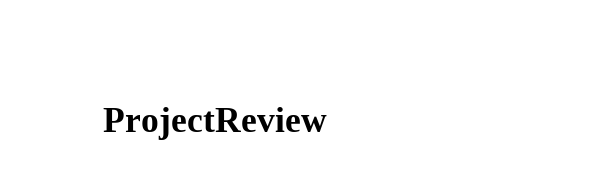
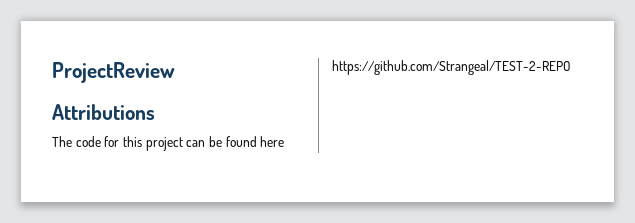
+ Attributions
+ The code for this project can be found here https://github.com/Strangeal/TEST-2-REPO

